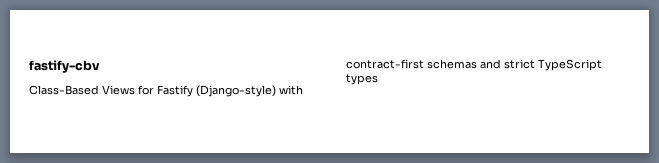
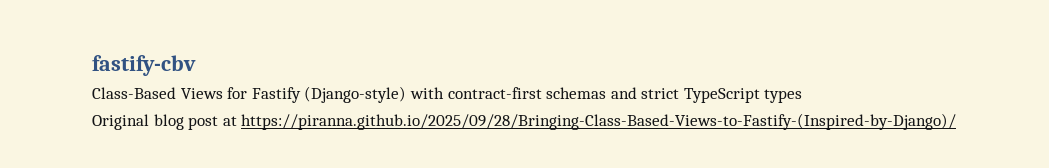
+ Original blog post at https://piranna.github.io/2025/09/28/Bringing-Class-Based-Views-to-Fastify-(Inspired-by-Django)/

